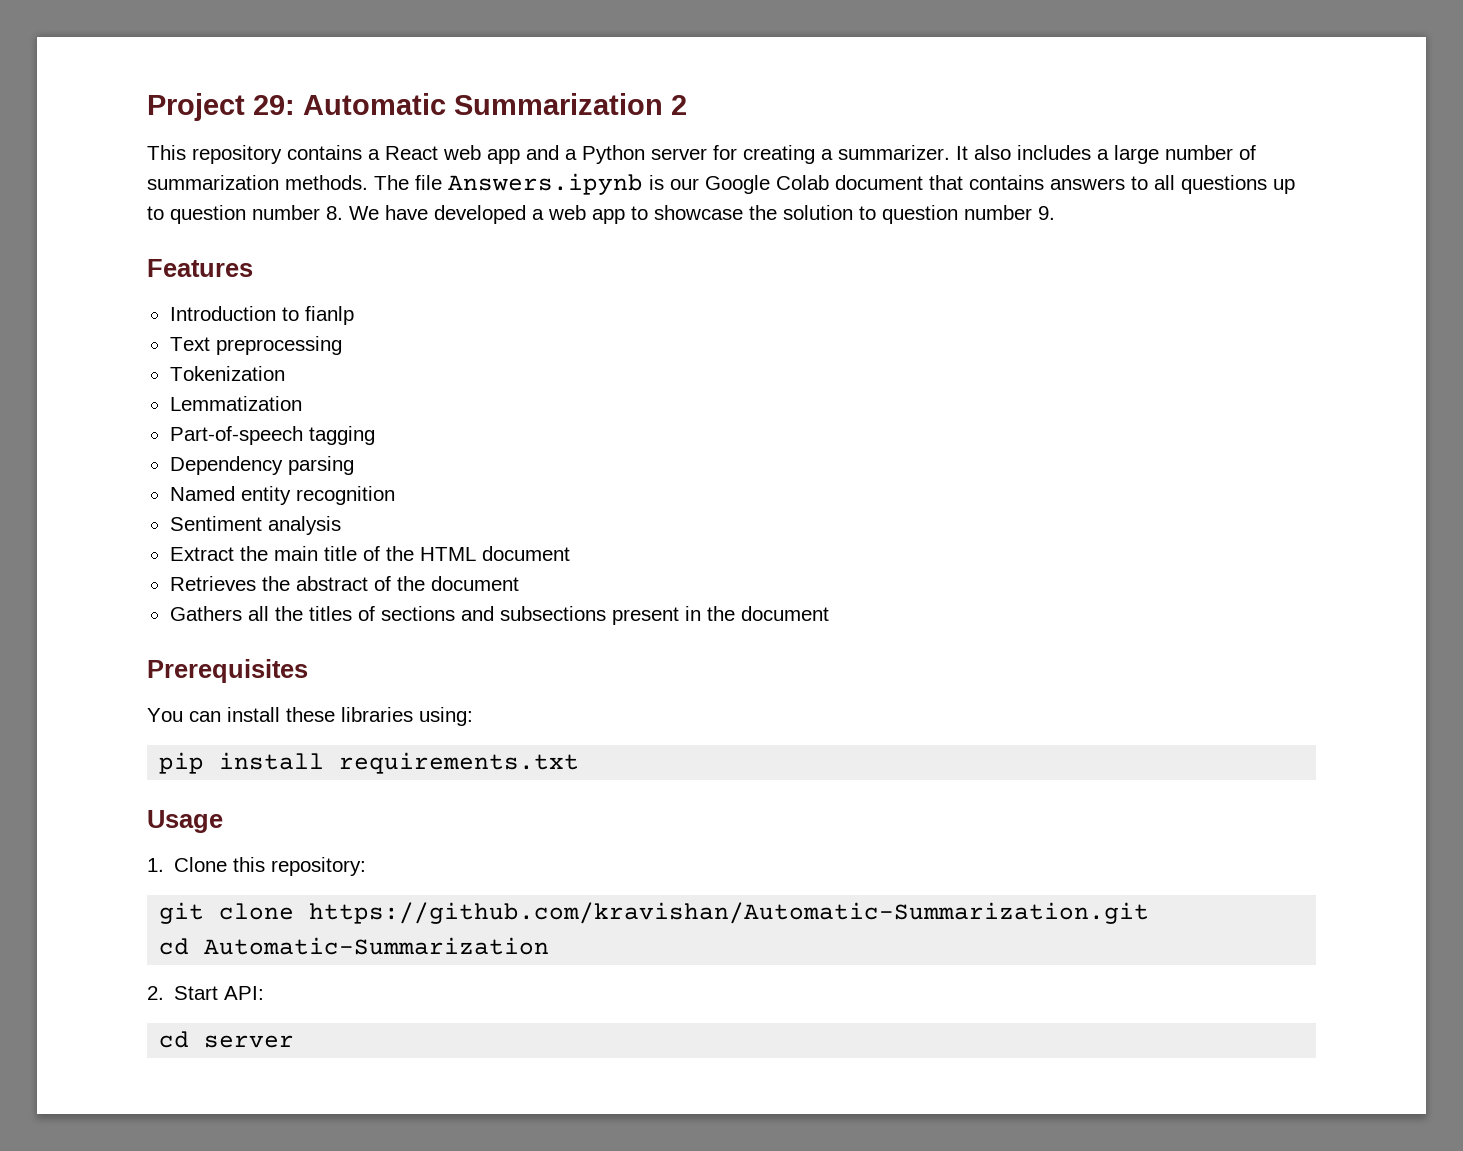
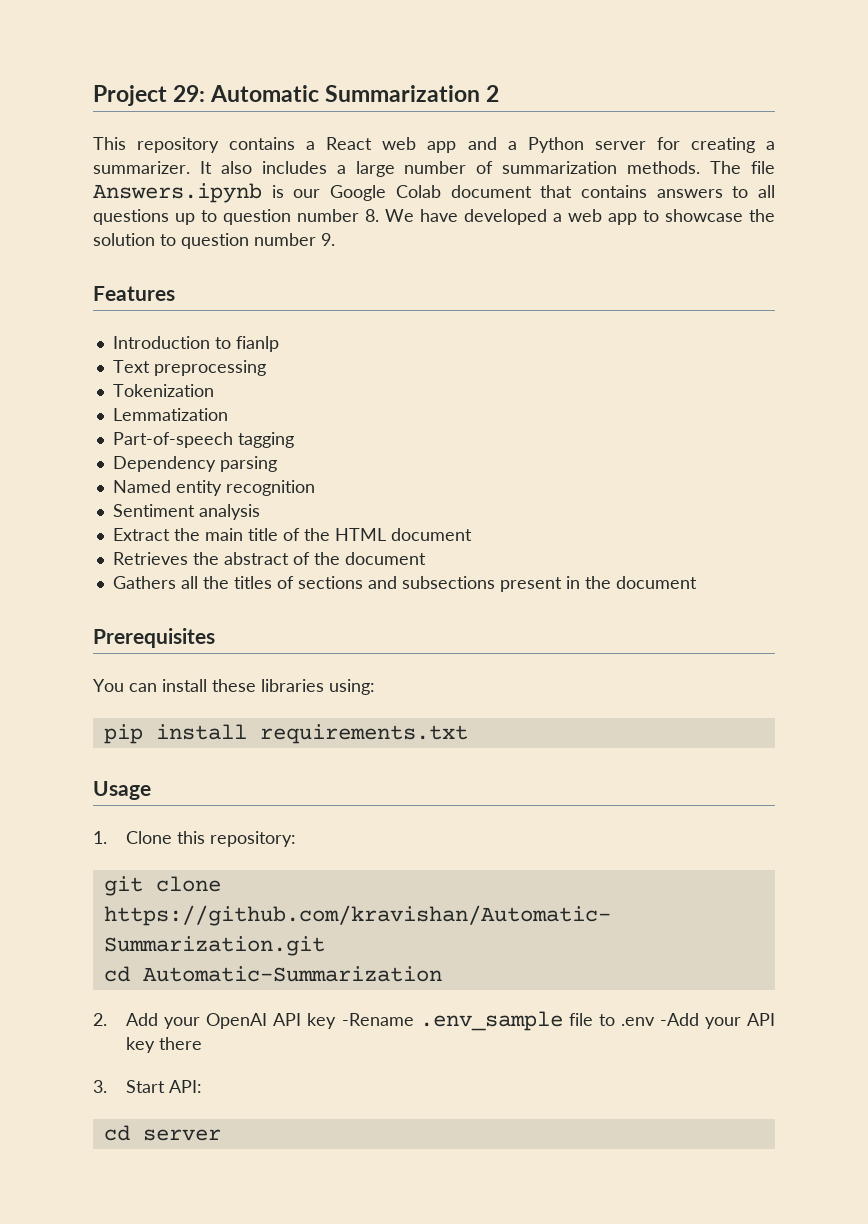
- 2. Start API:
+ 2. Add your OpenAI API key -Rename .env_sample file to .env -Add your API key there
+ 3. Start API:

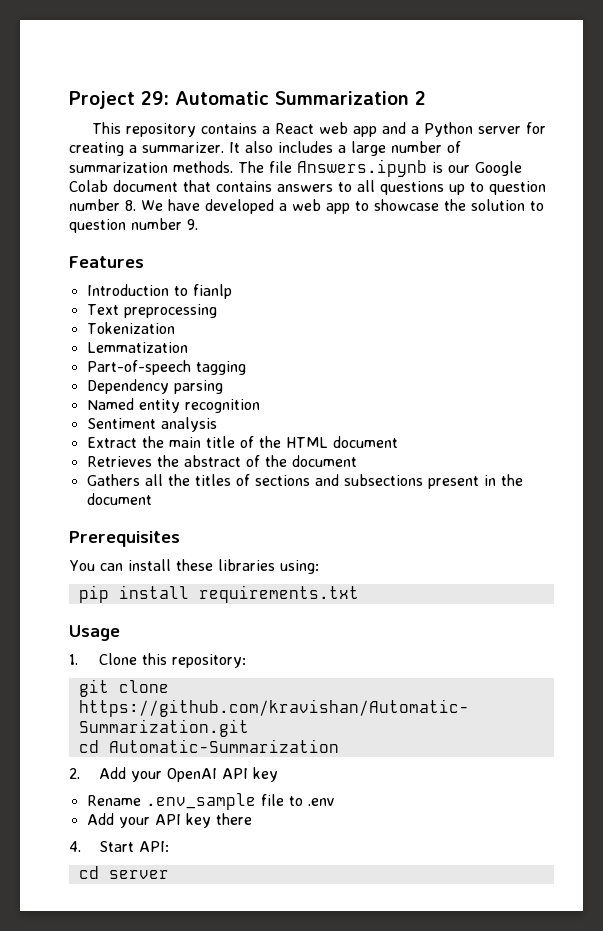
- 2. Add your OpenAI API key -Rename .env_sample file to .env -Add your API key there
+ 2. Add your OpenAI API key
+ Rename .env_sample file to .env
+ Add your API key there
- 3. Start API:
+ 4. Start API:

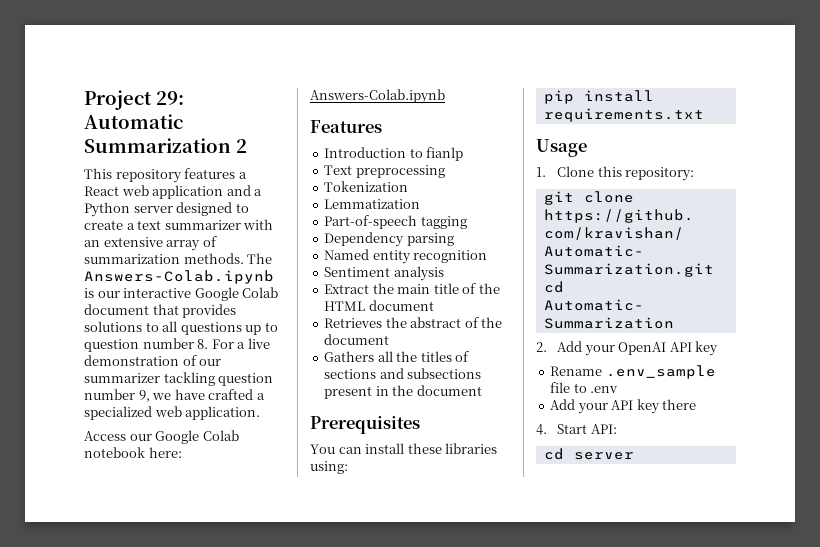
- This repository contains a React web app and a Python server for creating a summarizer. It also includes a large number of summarization methods.
+ This repository features a React web application and a Python server designed to create a text summarizer with an extensive array of summarization methods.
- The file Answers.ipynb is our Google Colab document that contains answers to all questions up to question number 8. We have developed a web app to showcase the solution to question number 9.
+ The Answers-Colab.ipynb is our interactive Google Colab document that provides solutions to all questions up to question number 8. For a live demonstration of our summarizer tackling question number 9, we have crafted a specialized web application.
+ Access our Google Colab notebook here: Answers-Colab.ipynb

